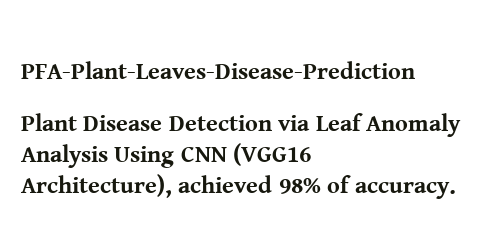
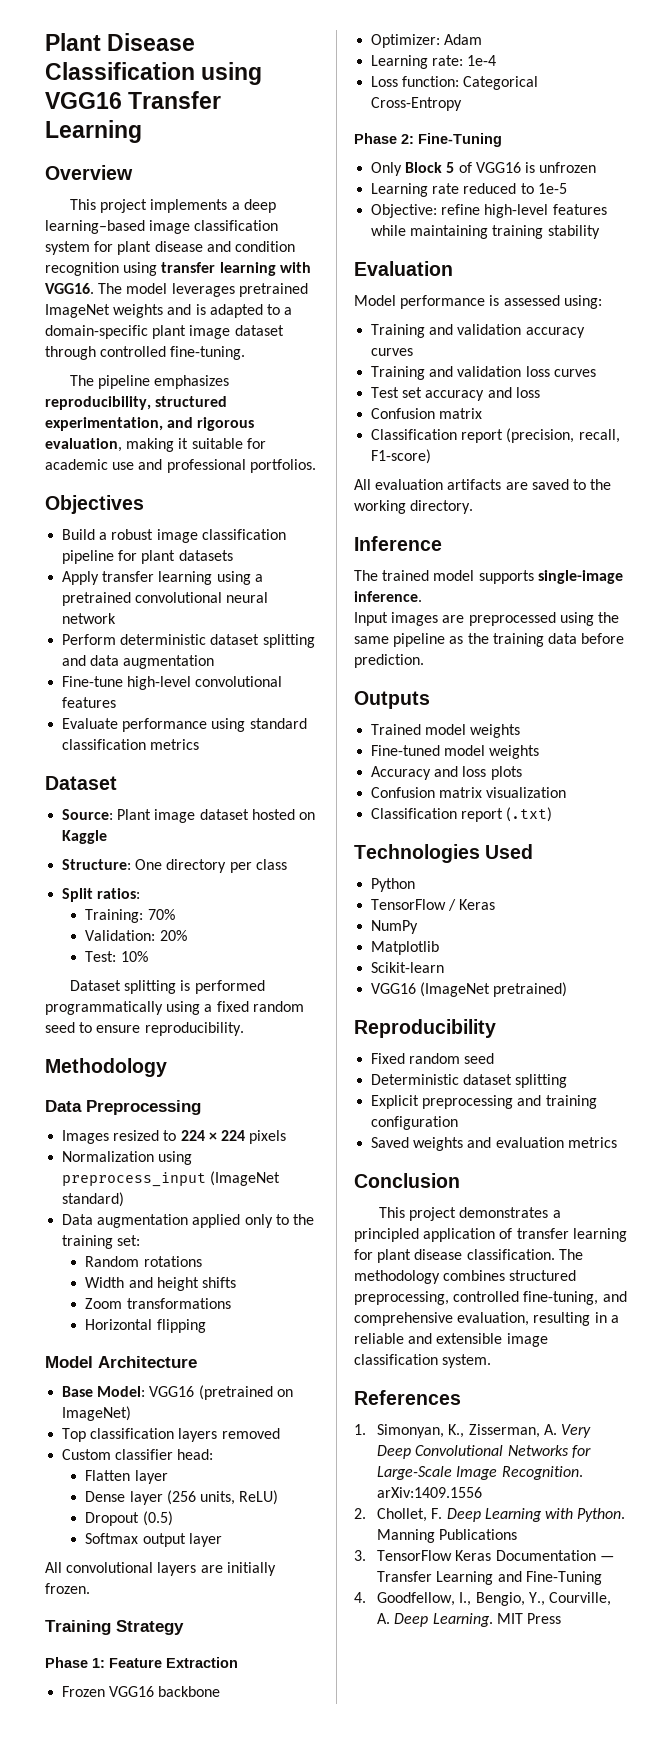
- PFA-Plant-Leaves-Disease-Prediction
- Plant Disease Detection via Leaf Anomaly Analysis Using CNN (VGG16 Architecture), achieved 98% of accuracy.
+ Plant Disease Classification using VGG16 Transfer Learning
+ Overview
+ This project implements a deep learning–based image classification system for plant disease and condition recognition using transfer learning with VGG16. The model leverages pretrained ImageNet weights and is adapted to a domain-specific plant image dataset through controlled fine-tuning.
+ The pipeline emphasizes reproducibility, structured experimentation, and rigorous evaluation, making it suitable for academic use and professional portfolios.
+ Objectives
+ Build a robust image classification pipeline for plant datasets
+ Apply transfer learning using a pretrained convolutional neural network
+ Perform deterministic dataset splitting and data augmentation
+ Fine-tune high-level convolutional features
+ Evaluate performance using standard classification metrics
+ Dataset
+ Source: Plant image dataset hosted on Kaggle
+ Structure: One directory per class
+ Split ratios:
+ Training: 70%
+ Validation: 20%
+ Test: 10%
+ Dataset splitting is performed programmatically using a fixed random seed to ensure reproducibility.
+ Methodology
+ Data Preprocessing
+ Images resized to 224 × 224 pixels
+ Normalization using preprocess_input (ImageNet standard)
+ Data augmentation applied only to the training set:
+ Random rotations
+ Width and height shifts
+ Zoom transformations
+ Horizontal flipping
+ Model Architecture
+ Base Model: VGG16 (pretrained on ImageNet)
+ Top classification layers removed
+ Custom classifier head:
+ Flatten layer
+ Dense layer (256 units, ReLU)
+ Dropout (0.5)
+ Softmax output layer
+ All convolutional layers are initially frozen.
+ Training Strategy
+ Phase 1: Feature Extraction
+ Frozen VGG16 backbone
+ Optimizer: Adam
+ Learning rate: 1e-4
+ Loss function: Categorical Cross-Entropy
+ Phase 2: Fine-Tuning
+ Only Block 5 of VGG16 is unfrozen
+ Learning rate reduced to 1e-5
+ Objective: refine high-level features while maintaining training stability
+ Evaluation
+ Model performance is assessed using:
+ Training and validation accuracy curves
+ Training and validation loss curves
+ Test set accuracy and loss
+ Confusion matrix
+ Classification report (precision, recall, F1-score)
+ All evaluation artifacts are saved to the working directory.
+ Inference
+ The trained model supports single-image inference.
+ Input images are preprocessed using the same pipeline as the training data before prediction.
+ Outputs
+ Trained model weights
+ Fine-tuned model weights
+ Accuracy and loss plots
+ Confusion matrix visualization
+ Classification report (.txt)
+ Technologies Used
+ Python
+ TensorFlow / Keras
+ NumPy
+ Matplotlib
+ Scikit-learn
+ VGG16 (ImageNet pretrained)
+ Reproducibility
+ Fixed random seed
+ Deterministic dataset splitting
+ Explicit preprocessing and training configuration
+ Saved weights and evaluation metrics
+ Conclusion
+ This project demonstrates a principled application of transfer learning for plant disease classification. The methodology combines structured preprocessing, controlled fine-tuning, and comprehensive evaluation, resulting in a reliable and extensible image classification system.
+ References
+ 1. Simonyan, K., Zisserman, A. Very Deep Convolutional Networks for Large-Scale Image Recognition. arXiv:1409.1556
+ 2. Chollet, F. Deep Learning with Python. Manning Publications
+ 3. TensorFlow Keras Documentation — Transfer Learning and Fine-Tuning
+ 4. Goodfellow, I., Bengio, Y., Courville, A. Deep Learning. MIT Press

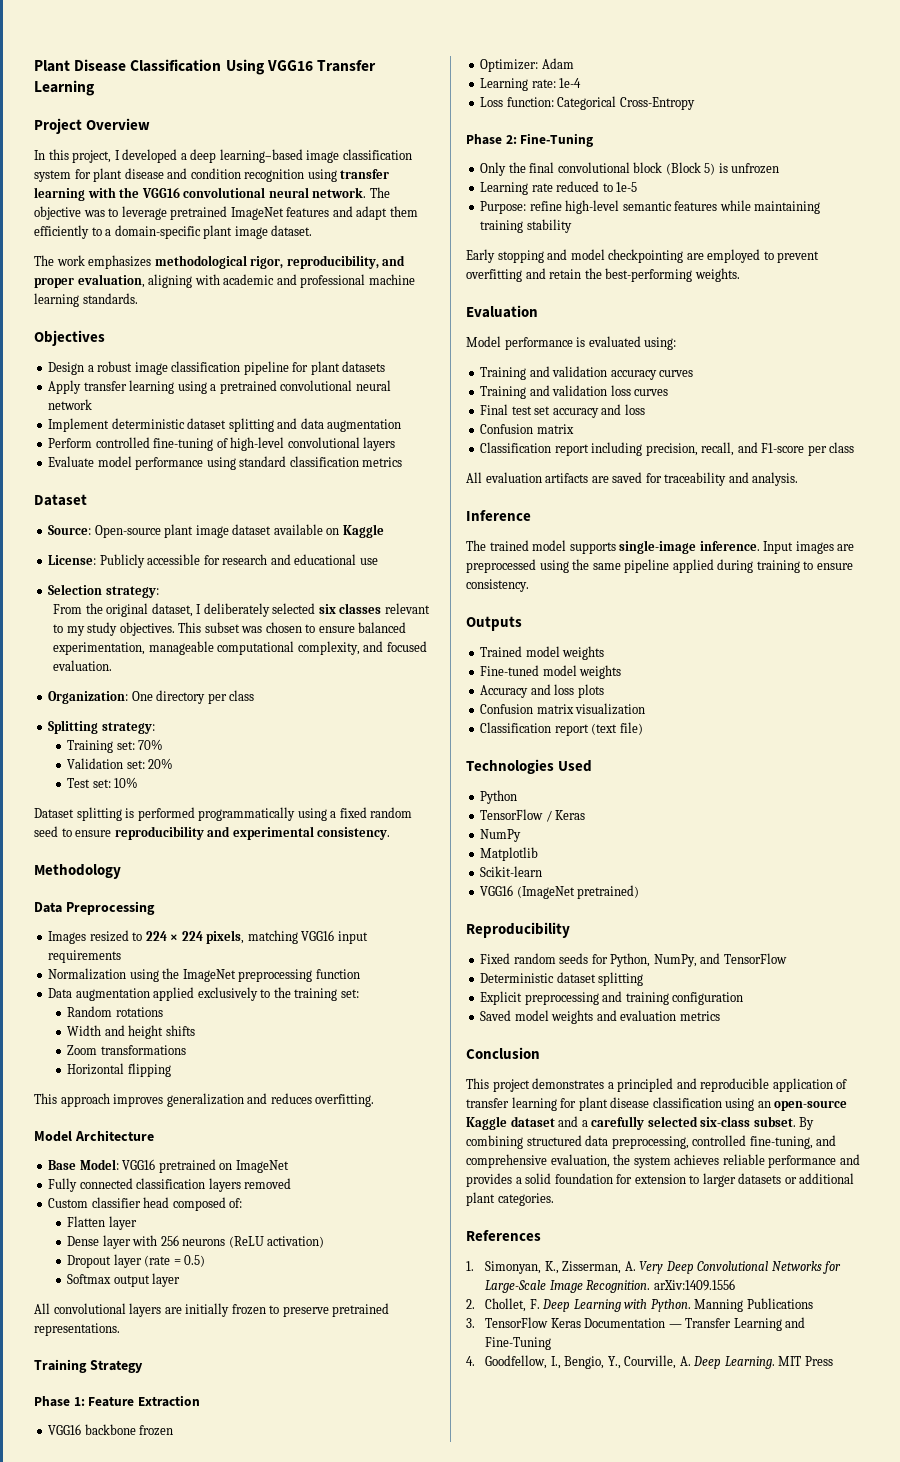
- Plant Disease Classification using VGG16 Transfer Learning
+ Plant Disease Classification Using VGG16 Transfer Learning
- Overview
+ Project Overview
- This project implements a deep learning–based image classification system for plant disease and condition recognition using transfer learning with VGG16. The model leverages pretrained ImageNet weights and is adapted to a domain-specific plant image dataset through controlled fine-tuning.
- The pipeline emphasizes reproducibility, structured experimentation, and rigorous evaluation, making it suitable for academic use and professional portfolios.
+ In this project, I developed a deep learning–based image classification system for plant disease and condition recognition using transfer learning with the VGG16 convolutional neural network. The objective was to leverage pretrained ImageNet features and adapt them efficiently to a domain-specific plant image dataset.
+ The work emphasizes methodological rigor, reproducibility, and proper evaluation, aligning with academic and professional machine learning standards.
- Build a robust image classification pipeline for plant datasets
+ Design a robust image classification pipeline for plant datasets
- Perform deterministic dataset splitting and data augmentation
+ Implement deterministic dataset splitting and data augmentation
- Fine-tune high-level convolutional features
+ Perform controlled fine-tuning of high-level convolutional layers
- Evaluate performance using standard classification metrics
+ Evaluate model performance using standard classification metrics
- Source: Plant image dataset hosted on Kaggle
+ Source: Open-source plant image dataset available on Kaggle
- Structure: One directory per class
+ License: Publicly accessible for research and educational use
+ Selection strategy:
+ From the original dataset, I deliberately selected six classes relevant to my study objectives. This subset was chosen to ensure balanced experimentation, manageable computational complexity, and focused evaluation.
+ Organization: One directory per class
- Split ratios:
- Training: 70%
+ Splitting strategy:
+ Training set: 70%
- Validation: 20%
+ Validation set: 20%
- Test: 10%
+ Test set: 10%
- Dataset splitting is performed programmatically using a fixed random seed to ensure reproducibility.
+ Dataset splitting is performed programmatically using a fixed random seed to ensure reproducibility and experimental consistency.
- Images resized to 224 × 224 pixels
- Normalization using preprocess_input (ImageNet standard)
+ Images resized to 224 × 224 pixels, matching VGG16 input requirements
+ Normalization using the ImageNet preprocessing function
- Data augmentation applied only to the training set:
+ Data augmentation applied exclusively to the training set:
+ This approach improves generalization and reduces overfitting.
- Base Model: VGG16 (pretrained on ImageNet)
- Top classification layers removed
+ Base Model: VGG16 pretrained on ImageNet
+ Fully connected classification layers removed
- Custom classifier head:
+ Custom classifier head composed of:
- Dense layer (256 units, ReLU)
- Dropout (0.5)
+ Dense layer with 256 neurons (ReLU activation)
+ Dropout layer (rate = 0.5)
- All convolutional layers are initially frozen.
+ All convolutional layers are initially frozen to preserve pretrained representations.
- Frozen VGG16 backbone
+ VGG16 backbone frozen
- Only Block 5 of VGG16 is unfrozen
+ Only the final convolutional block (Block 5) is unfrozen
- Objective: refine high-level features while maintaining training stability
+ Purpose: refine high-level semantic features while maintaining training stability
+ Early stopping and model checkpointing are employed to prevent overfitting and retain the best-performing weights.
- Model performance is assessed using:
+ Model performance is evaluated using:
- Test set accuracy and loss
+ Final test set accuracy and loss
- Classification report (precision, recall, F1-score)
+ Classification report including precision, recall, and F1-score per class
- All evaluation artifacts are saved to the working directory.
+ All evaluation artifacts are saved for traceability and analysis.
- The trained model supports single-image inference.
- Input images are preprocessed using the same pipeline as the training data before prediction.
+ The trained model supports single-image inference. Input images are preprocessed using the same pipeline applied during training to ensure consistency.
- Classification report (.txt)
+ Classification report (text file)
- Fixed random seed
+ Fixed random seeds for Python, NumPy, and TensorFlow
- Saved weights and evaluation metrics
+ Saved model weights and evaluation metrics
- This project demonstrates a principled application of transfer learning for plant disease classification. The methodology combines structured preprocessing, controlled fine-tuning, and comprehensive evaluation, resulting in a reliable and extensible image classification system.
+ This project demonstrates a principled and reproducible application of transfer learning for plant disease classification using an open-source Kaggle dataset and a carefully selected six-class subset. By combining structured data preprocessing, controlled fine-tuning, and comprehensive evaluation, the system achieves reliable performance and provides a solid foundation for extension to larger datasets or additional plant categories.

